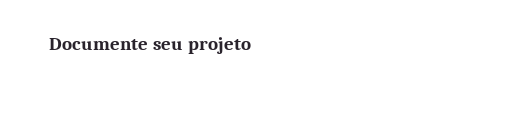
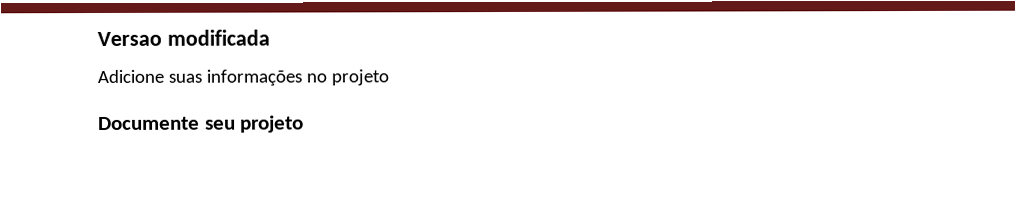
+ Versao modificada
+ Adicione suas informações no projeto

